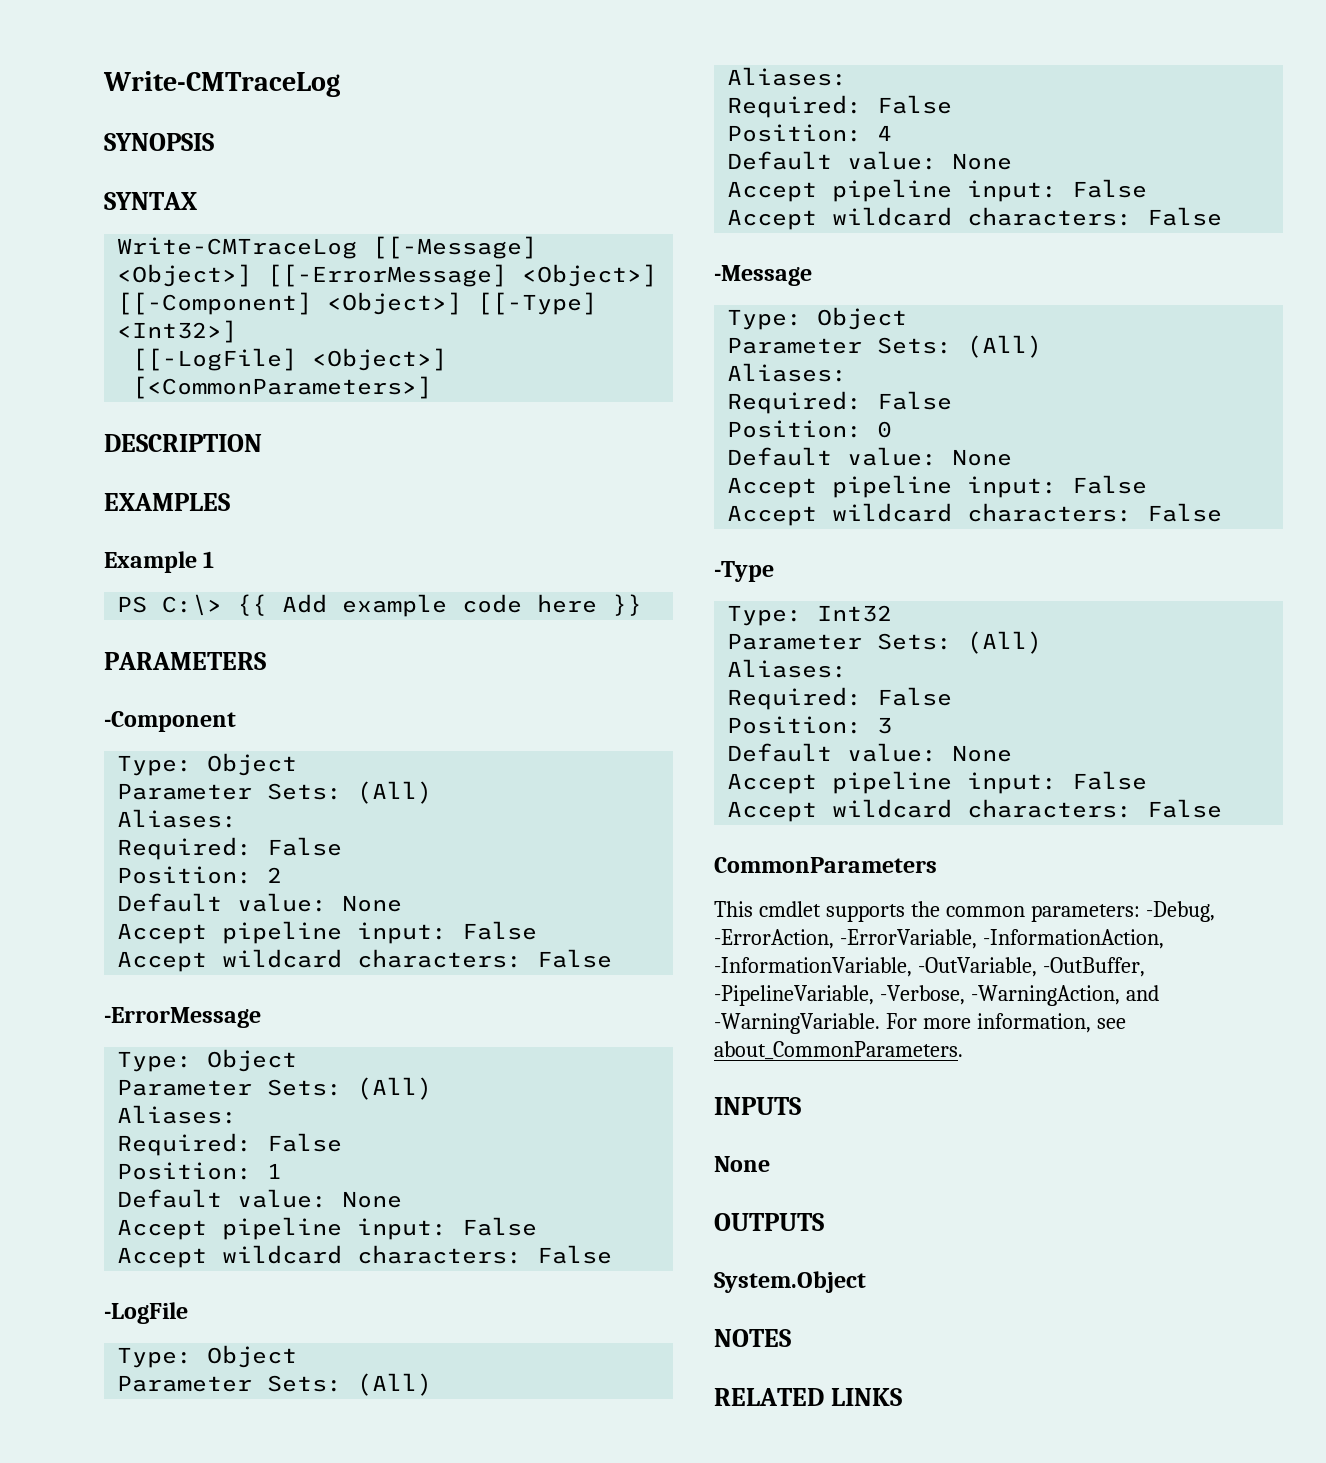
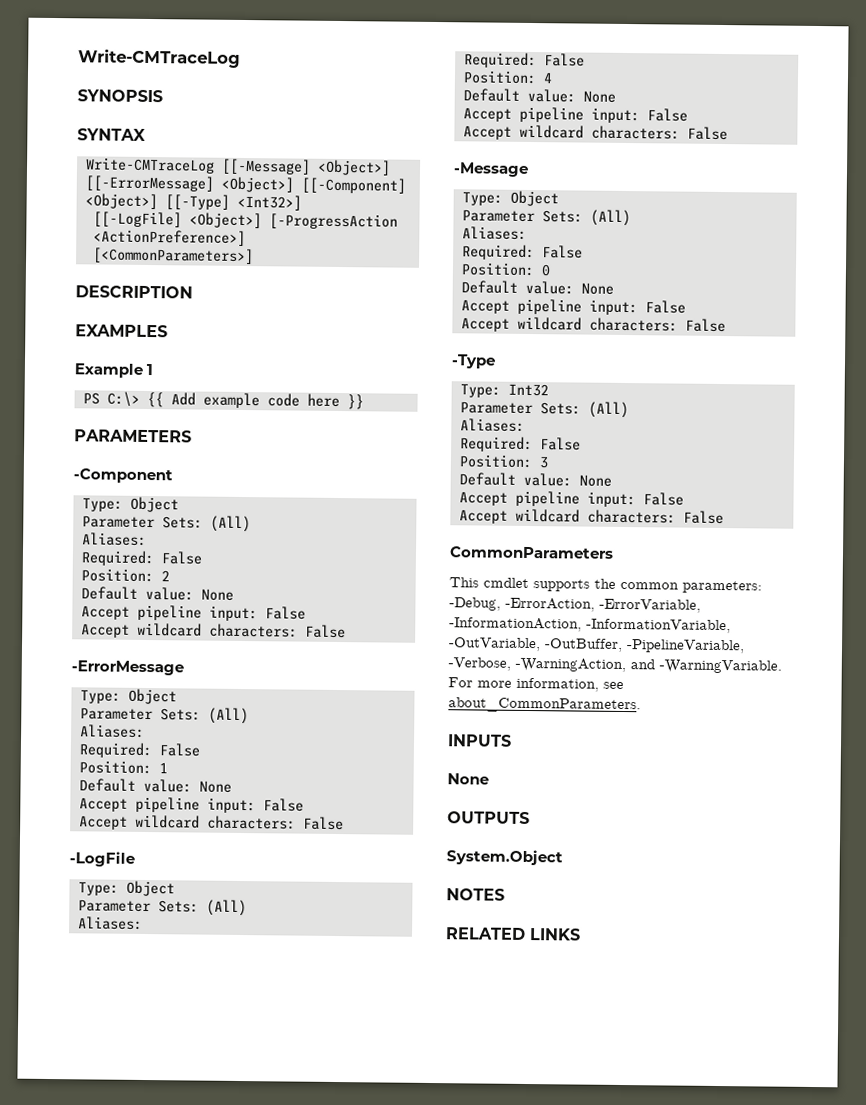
- [[-LogFile] <Object>] [<CommonParameters>]
+ [[-LogFile] <Object>] [-ProgressAction <ActionPreference>] [<CommonParameters>]

